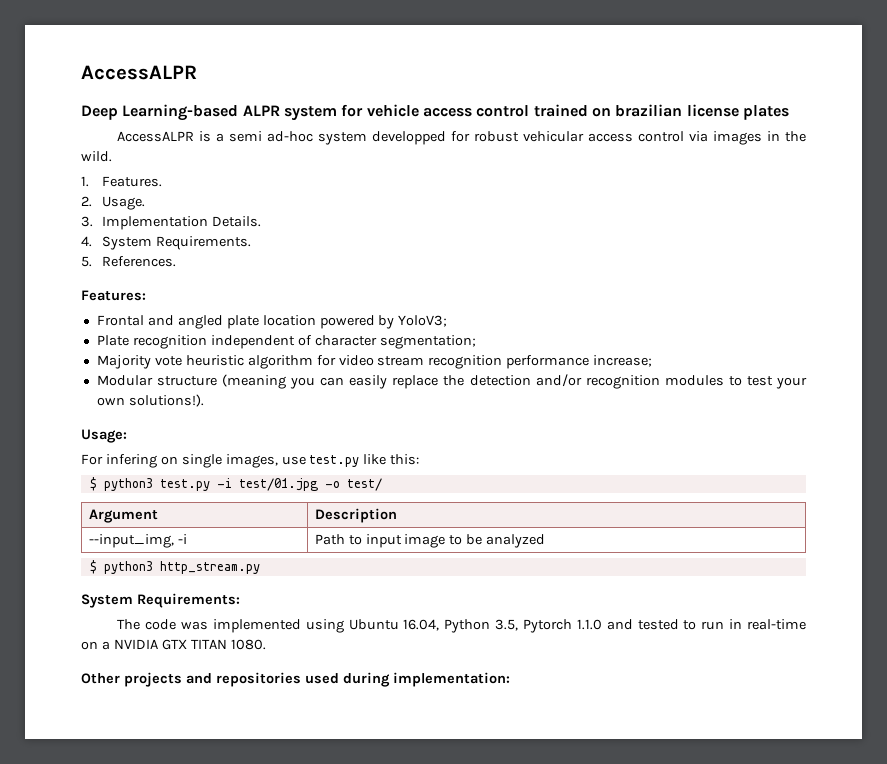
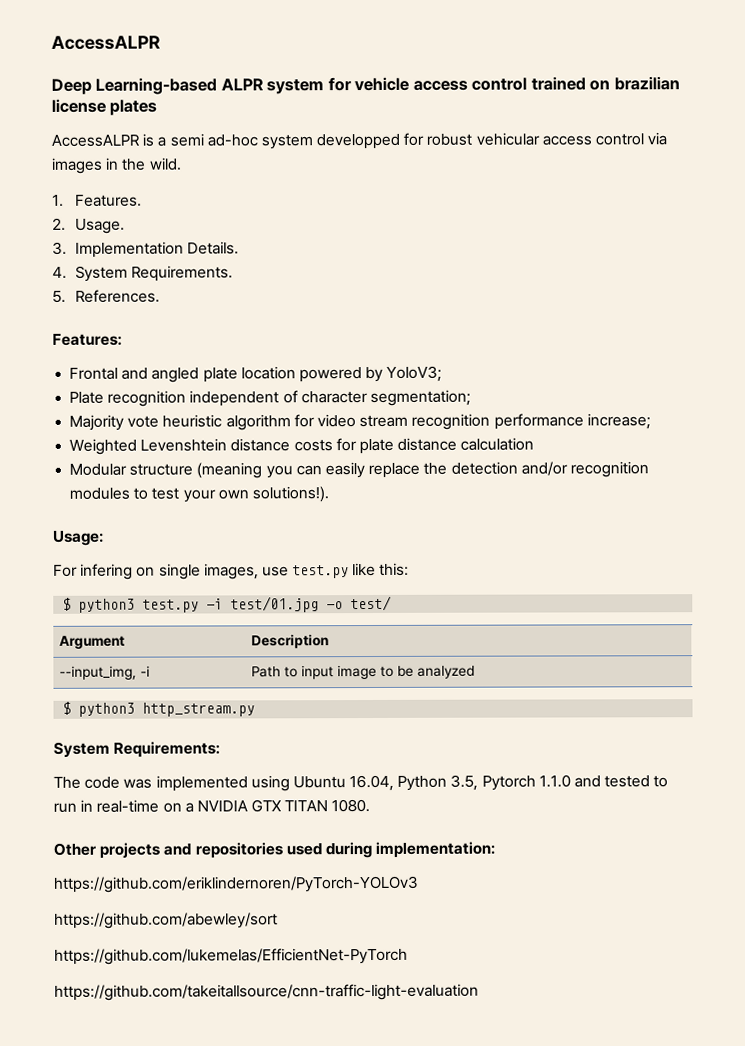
+ Weighted Levenshtein distance costs for plate distance calculation
+ https://github.com/eriklindernoren/PyTorch-YOLOv3
+ https://github.com/abewley/sort
+ https://github.com/lukemelas/EfficientNet-PyTorch
+ https://github.com/takeitallsource/cnn-traffic-light-evaluation

